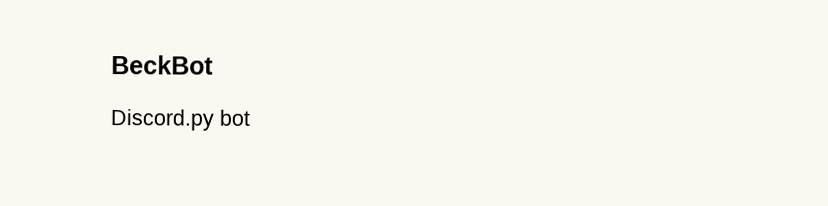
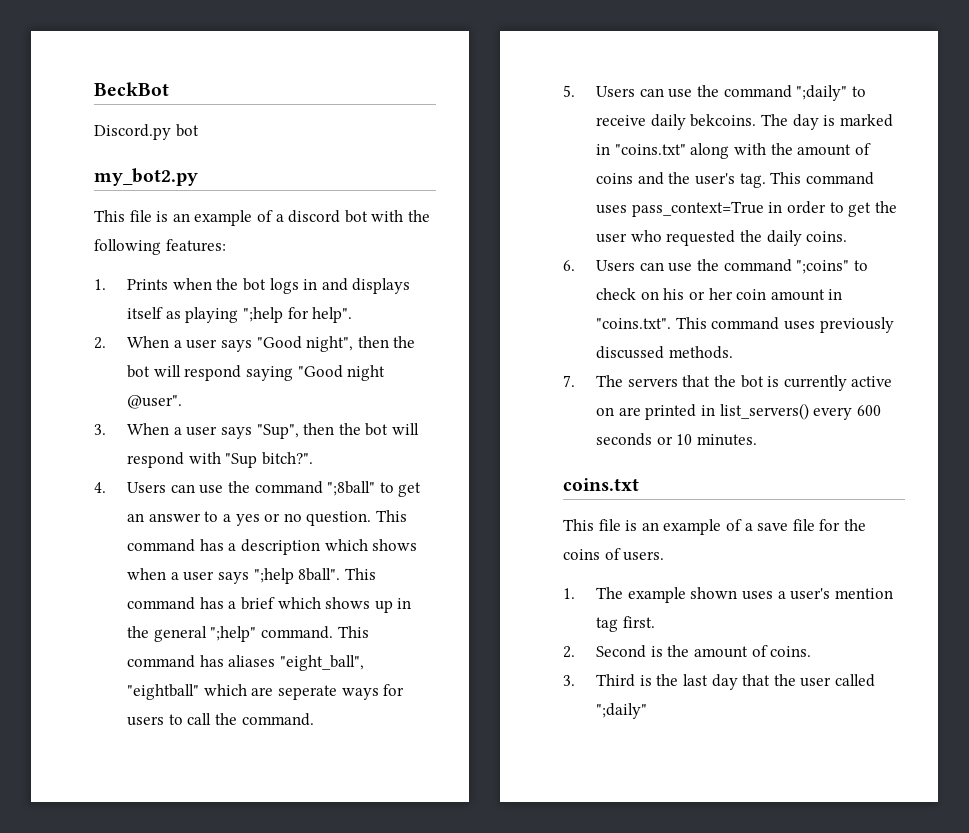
+ my_bot2.py
+ This file is an example of a discord bot with the following features:
+ 1. Prints when the bot logs in and displays itself as playing ";help for help".
+ 2. When a user says "Good night", then the bot will respond saying "Good night @user".
+ 3. When a user says "Sup", then the bot will respond with "Sup bitch?".
+ 4. Users can use the command ";8ball" to get an answer to a yes or no question. This command has a description which shows when a user says ";help 8ball". This command has a brief which shows up in the general ";help" command. This command has aliases "eight_ball", "eightball" which are seperate ways for users to call the command.
+ 5. Users can use the command ";daily" to receive daily bekcoins. The day is marked in "coins.txt" along with the amount of coins and the user's tag. This command uses pass_context=True in order to get the user who requested the daily coins.
+ 6. Users can use the command ";coins" to check on his or her coin amount in "coins.txt". This command uses previously discussed methods.
+ 7. The servers that the bot is currently active on are printed in list_servers() every 600 seconds or 10 minutes.
+ coins.txt
+ This file is an example of a save file for the coins of users.
+ 1. The example shown uses a user's mention tag first.
+ 2. Second is the amount of coins.
+ 3. Third is the last day that the user called ";daily"

